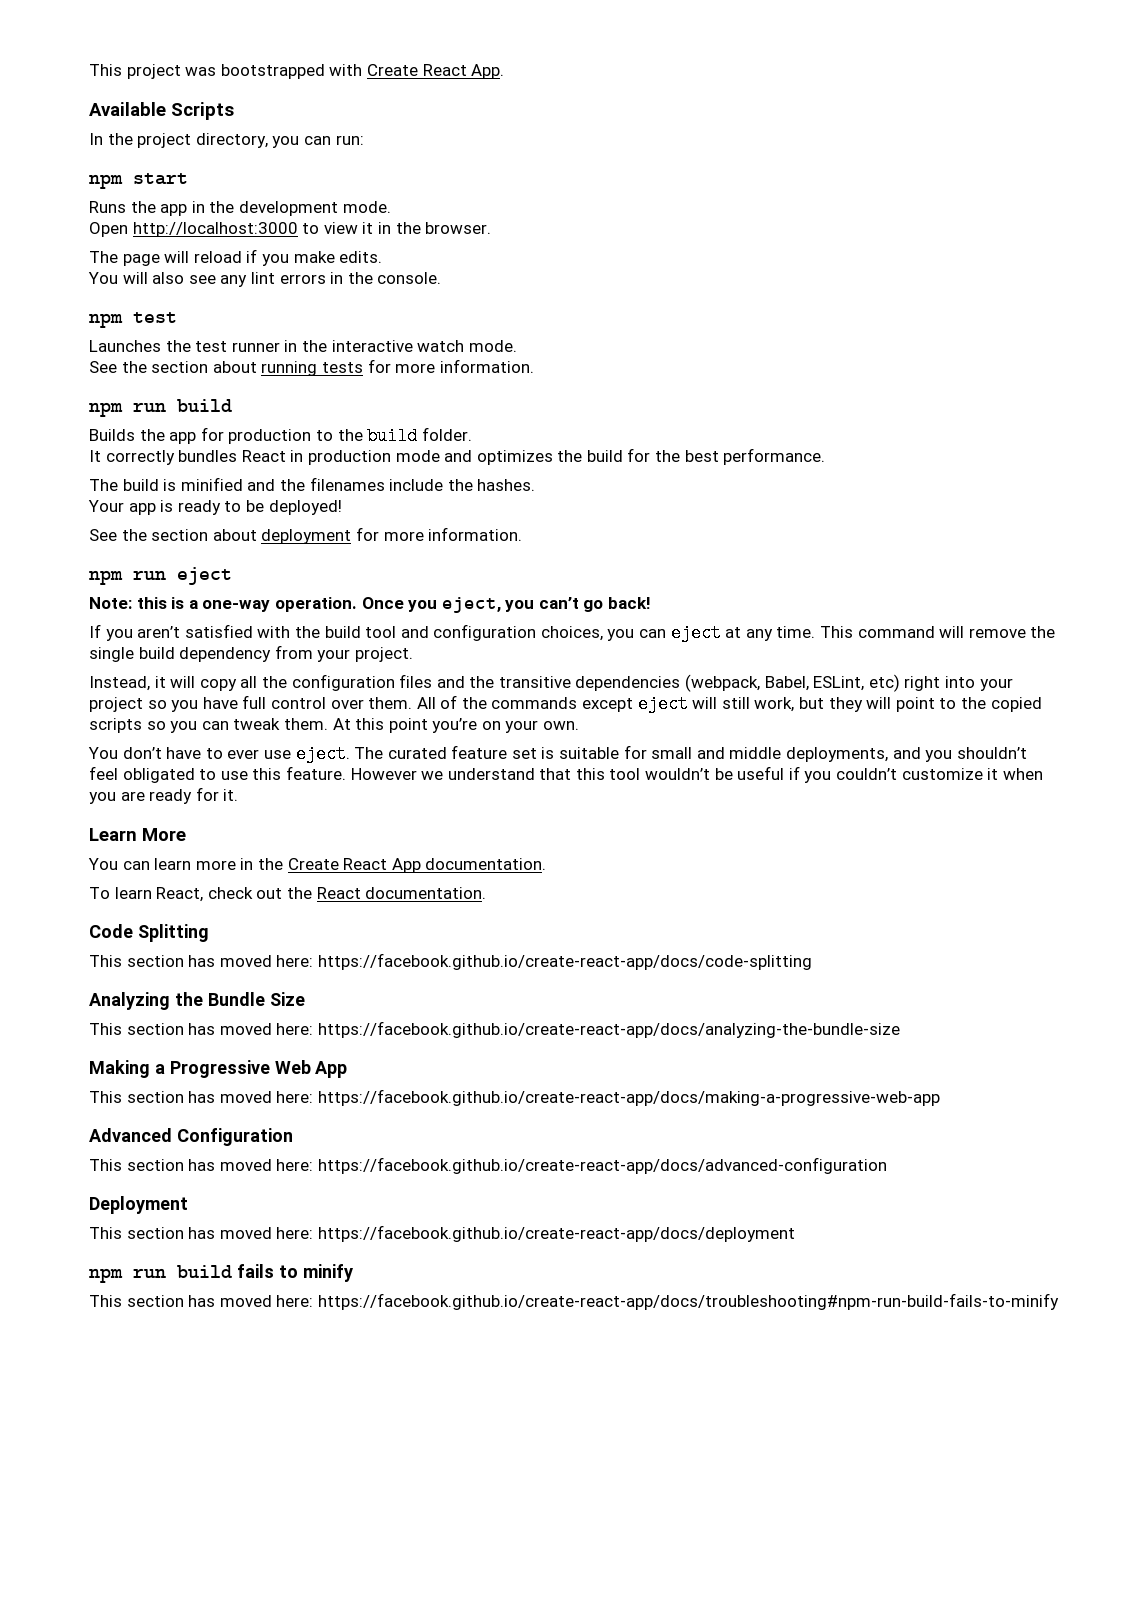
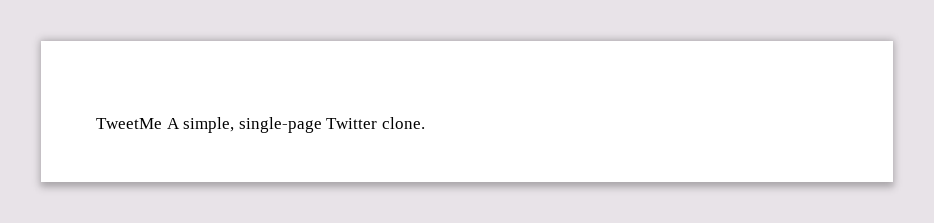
- This project was bootstrapped with Create React App.
- Available Scripts
- In the project directory, you can run:
- npm start
- Runs the app in the development mode.
- Open http://localhost:3000 to view it in the browser.
- The page will reload if you make edits.
- You will also see any lint errors in the console.
- npm test
- Launches the test runner in the interactive watch mode.
- See the section about running tests for more information.
- npm run build
- Builds the app for production to the build folder.
- It correctly bundles React in production mode and optimizes the build for the best performance.
- The build is minified and the filenames include the hashes.
- Your app is ready to be deployed!
- See the section about deployment for more information.
- npm run eject
- Note: this is a one-way operation. Once you eject, you can’t go back!
- If you aren’t satisfied with the build tool and configuration choices, you can eject at any time. This command will remove the single build dependency from your project.
- Instead, it will copy all the configuration files and the transitive dependencies (webpack, Babel, ESLint, etc) right into your project so you have full control over them. All of the commands except eject will still work, but they will point to the copied scripts so you can tweak them. At this point you’re on your own.
- You don’t have to ever use eject. The curated feature set is suitable for small and middle deployments, and you shouldn’t feel obligated to use this feature. However we understand that this tool wouldn’t be useful if you couldn’t customize it when you are ready for it.
- Learn More
- You can learn more in the Create React App documentation.
- To learn React, check out the React documentation.
- Code Splitting
- This section has moved here: https://facebook.github.io/create-react-app/docs/code-splitting
- Analyzing the Bundle Size
- This section has moved here: https://facebook.github.io/create-react-app/docs/analyzing-the-bundle-size
- Making a Progressive Web App
- This section has moved here: https://facebook.github.io/create-react-app/docs/making-a-progressive-web-app
- Advanced Configuration
- This section has moved here: https://facebook.github.io/create-react-app/docs/advanced-configuration
- Deployment
- This section has moved here: https://facebook.github.io/create-react-app/docs/deployment
- npm run build fails to minify
- This section has moved here: https://facebook.github.io/create-react-app/docs/troubleshooting#npm-run-build-fails-to-minify
+ TweetMe A simple, single-page Twitter clone.

